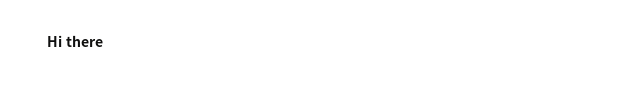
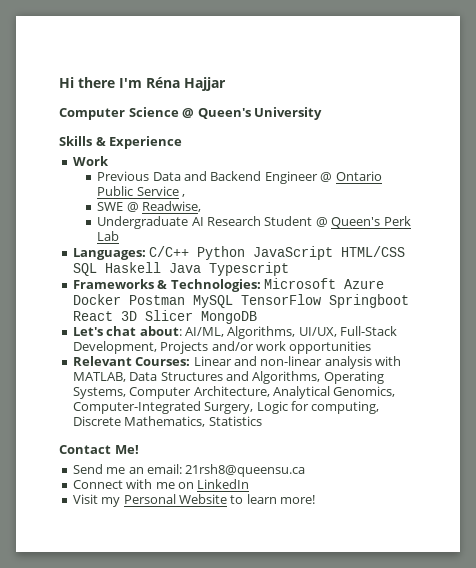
- Hi there
+ Hi there I'm Réna Hajjar
+ Computer Science @ Queen's University
+ Skills & Experience
+ Work
+ Previous Data and Backend Engineer @ Ontario Public Service ,
+ SWE @ Readwise,
+ Undergraduate AI Research Student @ Queen's Perk Lab
+ Languages: C/C++ Python JavaScript HTML/CSS SQL Haskell Java Typescript
+ Frameworks & Technologies: Microsoft Azure Docker Postman MySQL TensorFlow Springboot React 3D Slicer MongoDB
+ Let's chat about: AI/ML, Algorithms, UI/UX, Full-Stack Development, Projects and/or work opportunities
+ Relevant Courses: Linear and non-linear analysis with MATLAB, Data Structures and Algorithms, Operating Systems, Computer Architecture, Analytical Genomics, Computer-Integrated Surgery, Logic for computing, Discrete Mathematics, Statistics
+ Contact Me!
+ Send me an email: 21rsh8@queensu.ca
+ Connect with me on LinkedIn
+ Visit my Personal Website to learn more!

